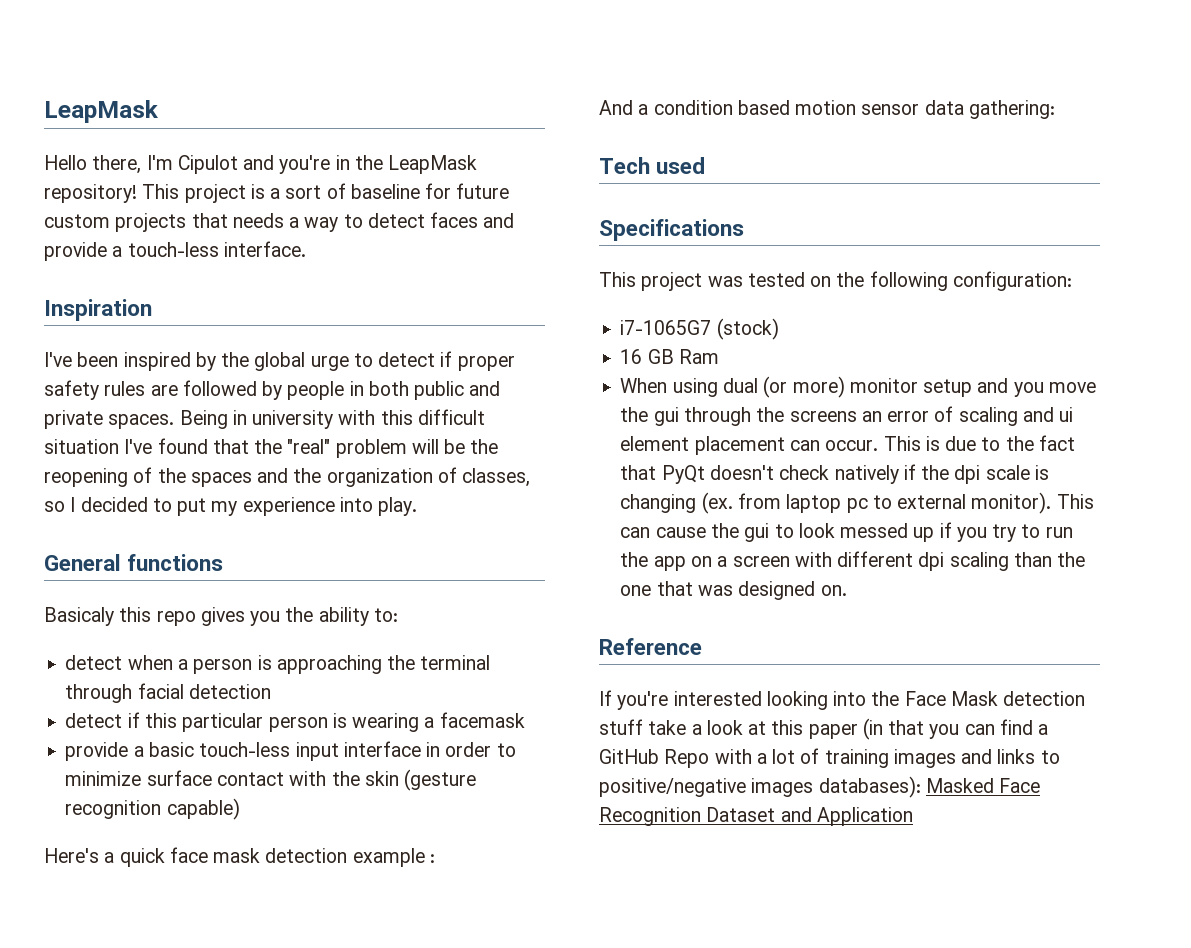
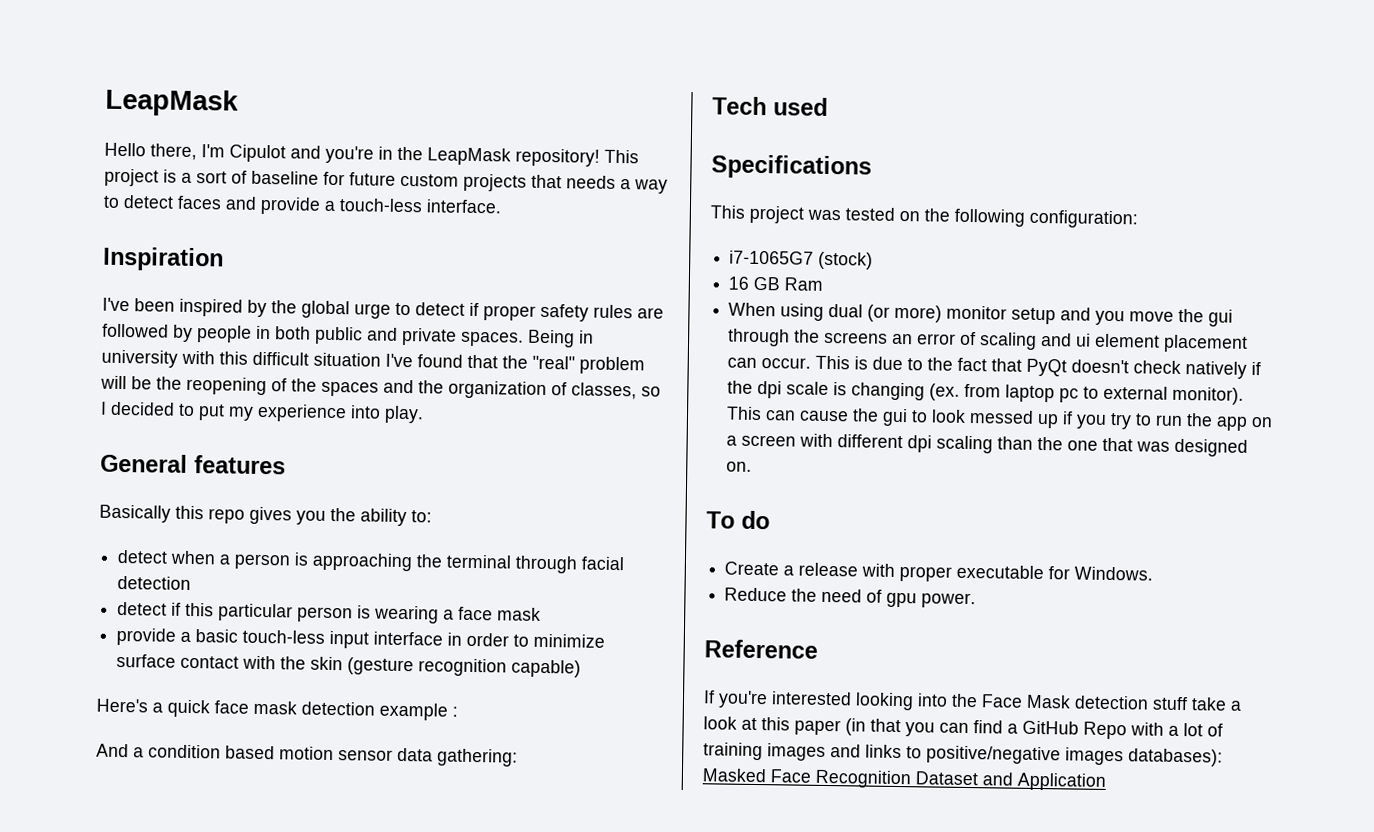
- General functions
- Basicaly this repo gives you the ability to:
+ General features
+ Basically this repo gives you the ability to:
- detect if this particular person is wearing a facemask
+ detect if this particular person is wearing a face mask
+ To do
+ Create a release with proper executable for Windows.
+ Reduce the need of gpu power.

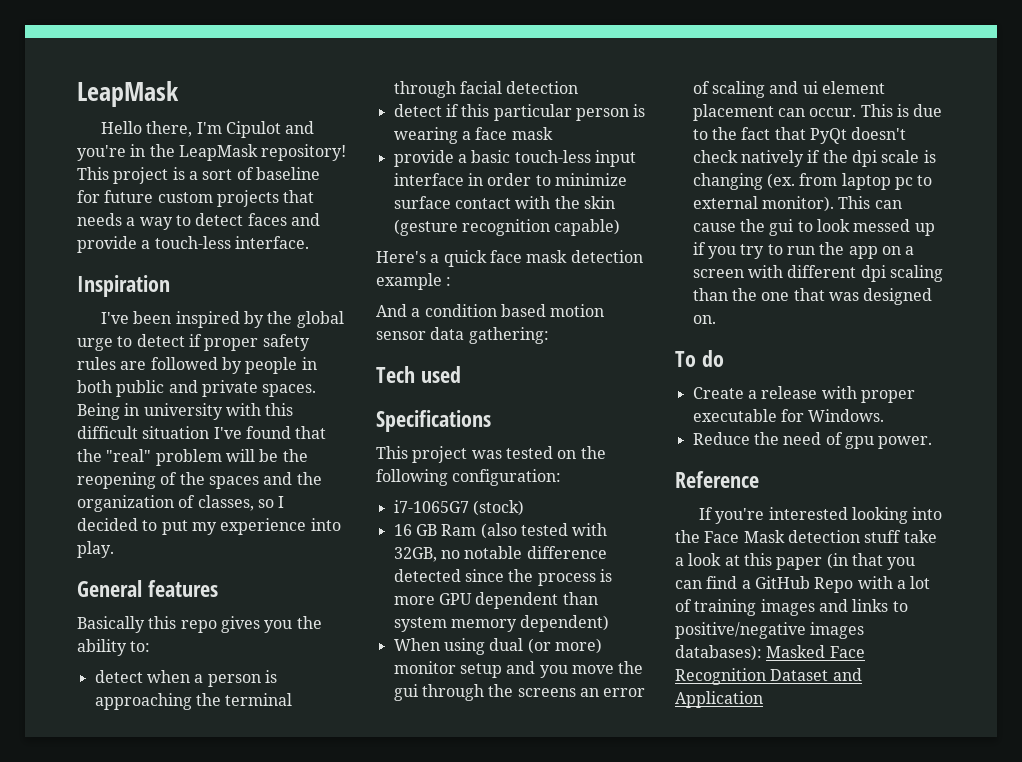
- 16 GB Ram
+ 16 GB Ram (also tested with 32GB, no notable difference detected since the process is more GPU dependent than system memory dependent)

